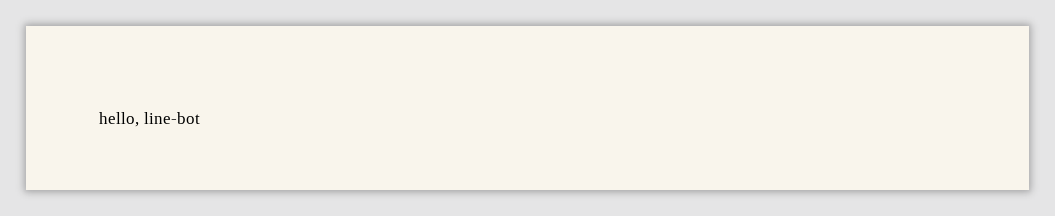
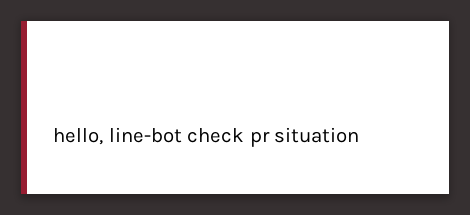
- hello, line-bot
+ hello, line-bot check pr situation

